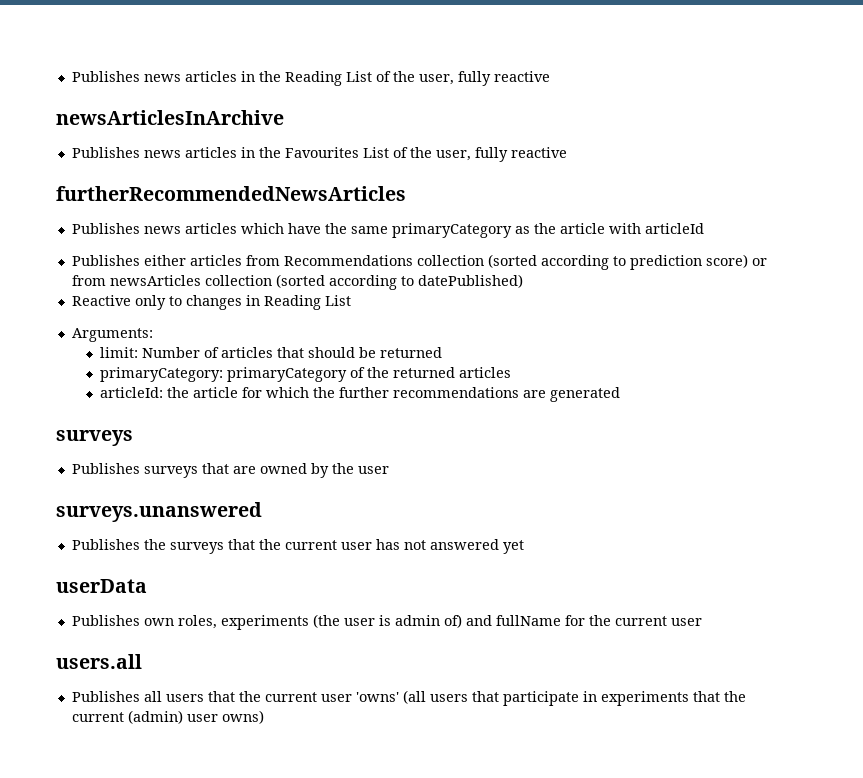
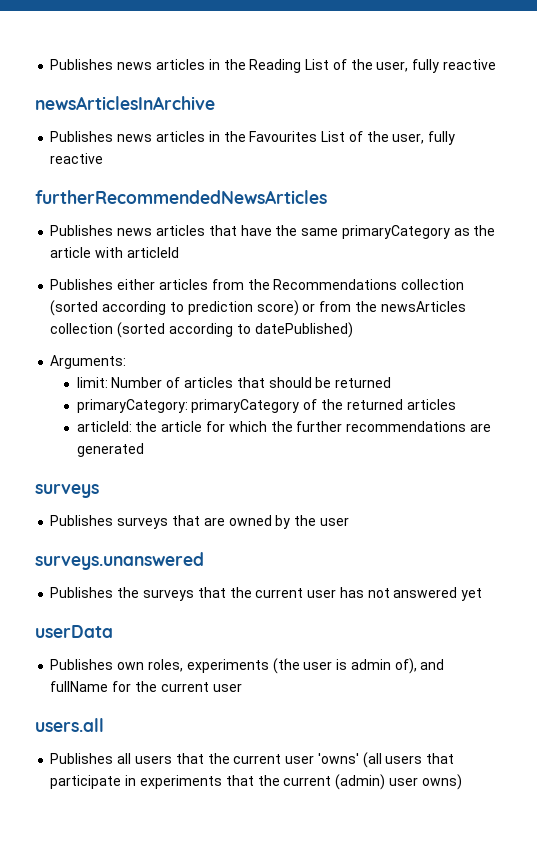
- Publishes news articles which have the same primaryCategory as the article with articleId
+ Publishes news articles that have the same primaryCategory as the article with articleId
- Publishes either articles from Recommendations collection (sorted according to prediction score) or from newsArticles collection (sorted according to datePublished)
+ Publishes either articles from the Recommendations collection (sorted according to prediction score) or from the newsArticles collection (sorted according to datePublished)
- Reactive only to changes in Reading List
- Publishes own roles, experiments (the user is admin of) and fullName for the current user
+ Publishes own roles, experiments (the user is admin of), and fullName for the current user

